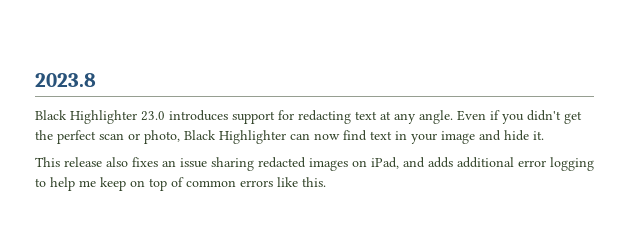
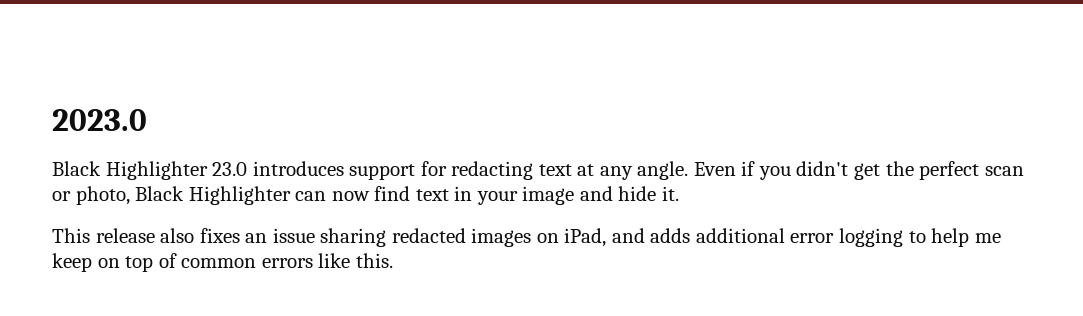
- 2023.8
+ 2023.0

